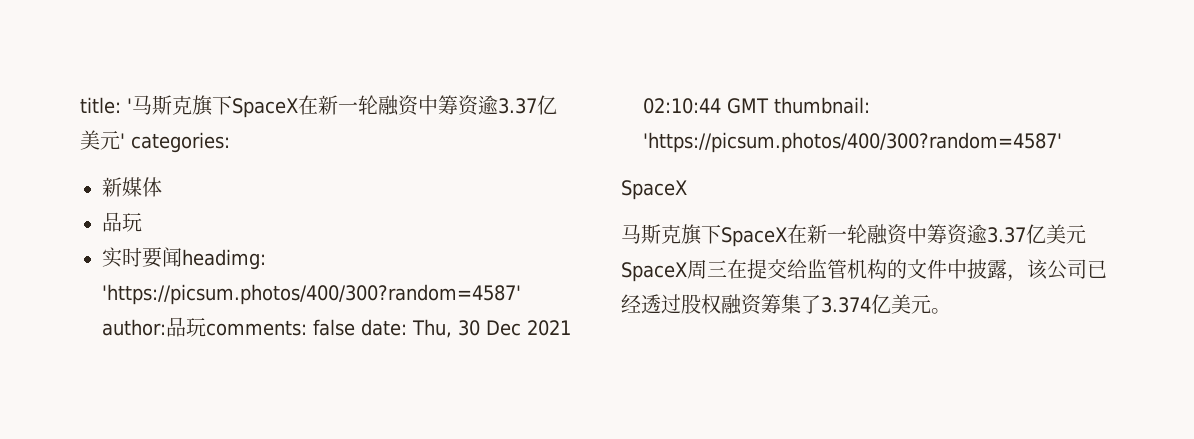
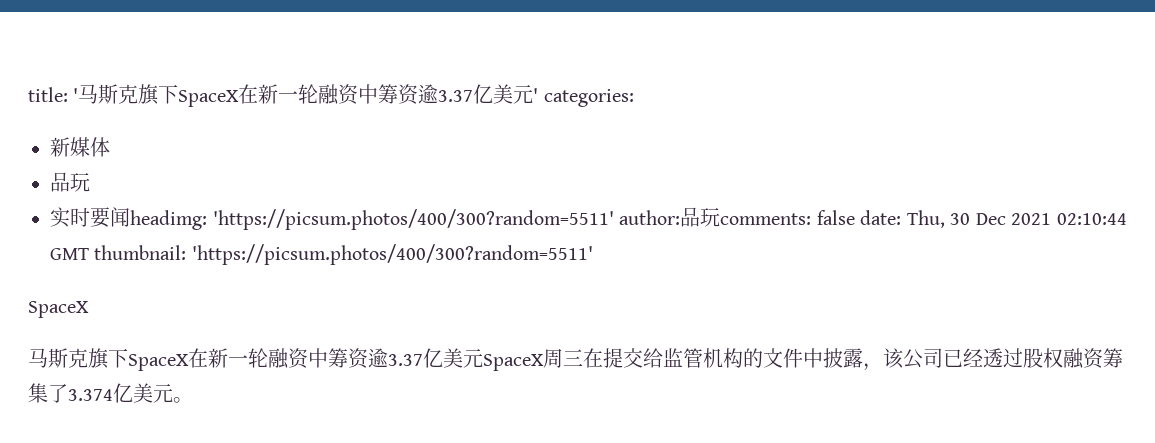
- 实时要闻headimg: 'https://picsum.photos/400/300?random=4587' author:品玩comments: false date: Thu, 30 Dec 2021 02:10:44 GMT thumbnail: 'https://picsum.photos/400/300?random=4587'
+ 实时要闻headimg: 'https://picsum.photos/400/300?random=5511' author:品玩comments: false date: Thu, 30 Dec 2021 02:10:44 GMT thumbnail: 'https://picsum.photos/400/300?random=5511'

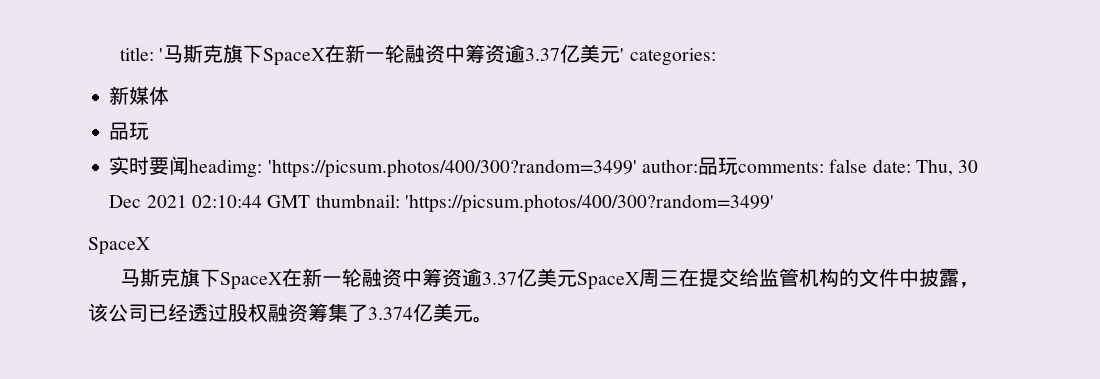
- 实时要闻headimg: 'https://picsum.photos/400/300?random=5511' author:品玩comments: false date: Thu, 30 Dec 2021 02:10:44 GMT thumbnail: 'https://picsum.photos/400/300?random=5511'
+ 实时要闻headimg: 'https://picsum.photos/400/300?random=3499' author:品玩comments: false date: Thu, 30 Dec 2021 02:10:44 GMT thumbnail: 'https://picsum.photos/400/300?random=3499'

